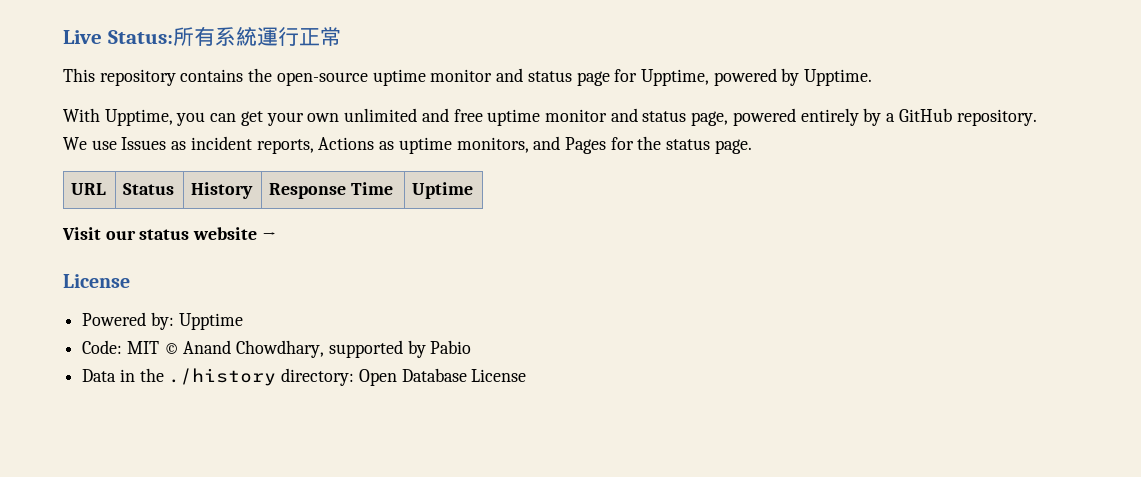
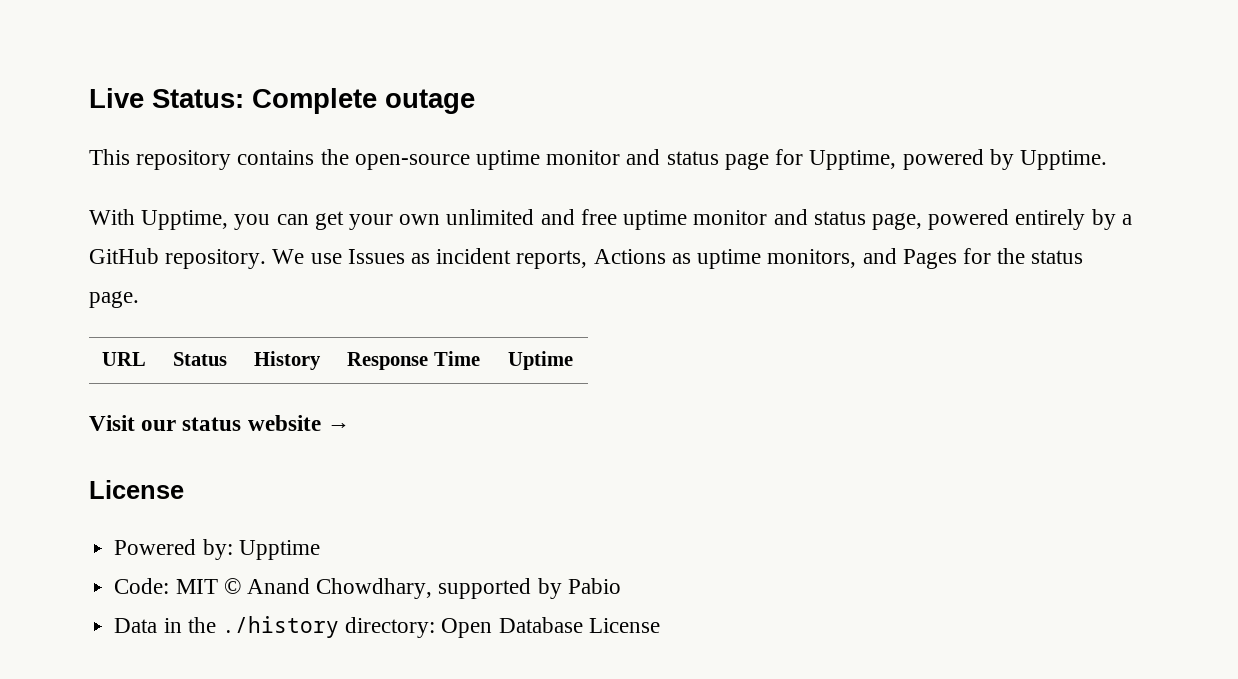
- Live Status:所有系統運行正常
+ Live Status: Complete outage

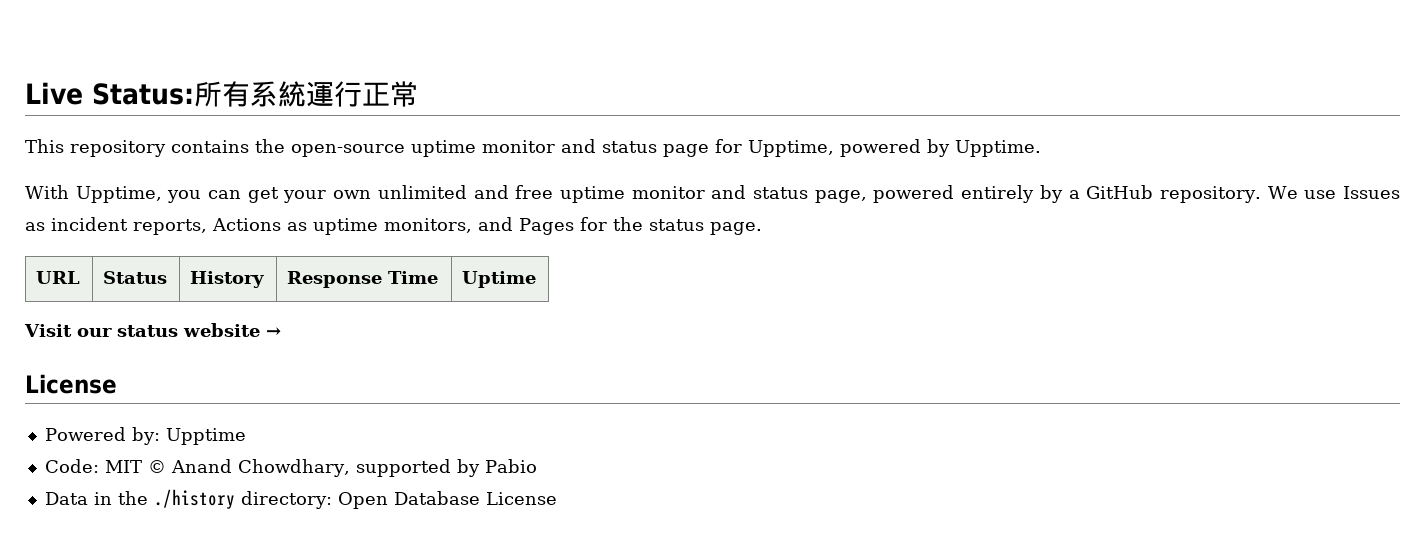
- Live Status: Complete outage
+ Live Status:所有系統運行正常

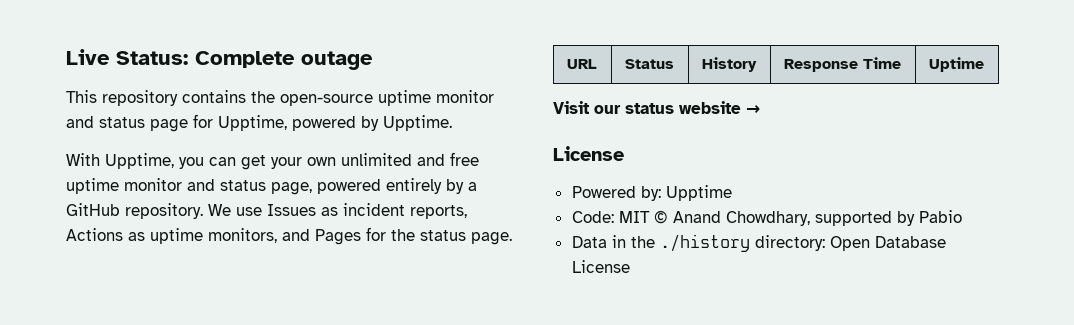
- Live Status:所有系統運行正常
+ Live Status: Complete outage

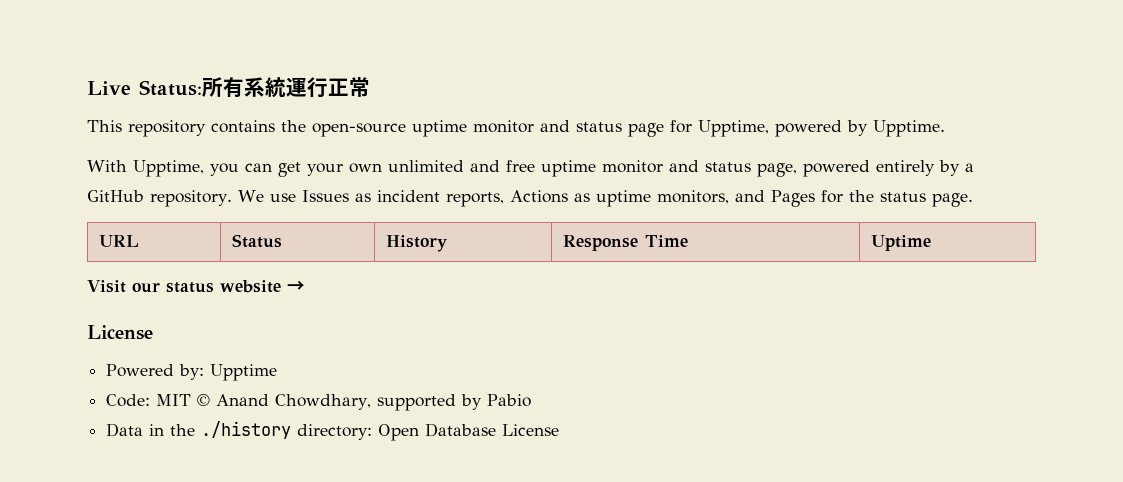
- Live Status: Complete outage
+ Live Status:所有系統運行正常

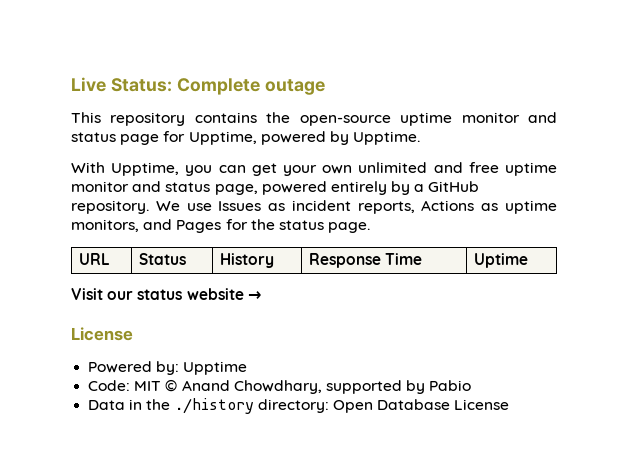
- Live Status:所有系統運行正常
+ Live Status: Complete outage

